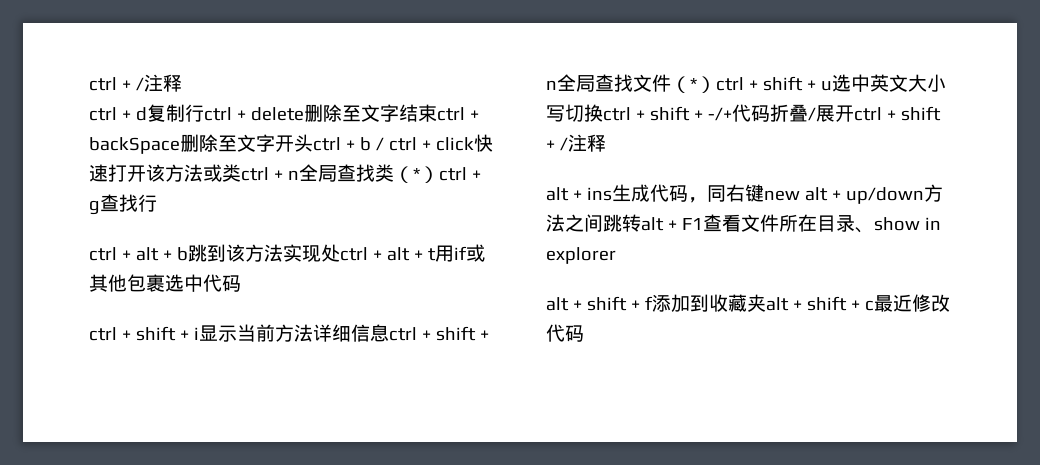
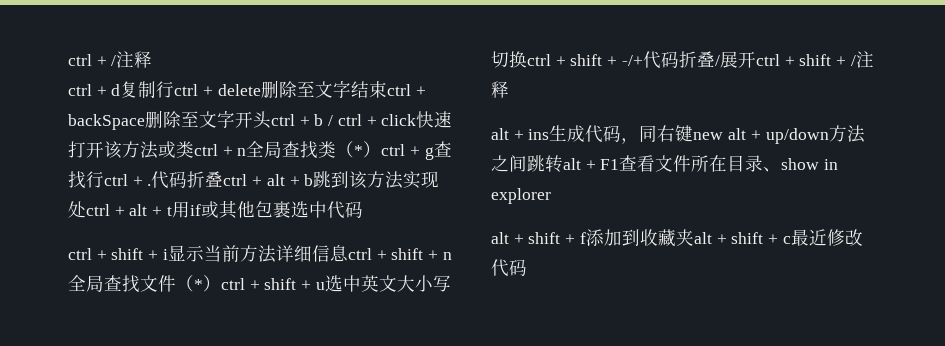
- ctrl + d复制行ctrl + delete删除至文字结束ctrl + backSpace删除至文字开头ctrl + b / ctrl + click快速打开该方法或类ctrl + n全局查找类（*）ctrl + g查找行
- ctrl + alt + b跳到该方法实现处ctrl + alt + t用if或其他包裹选中代码
+ ctrl + d复制行ctrl + delete删除至文字结束ctrl + backSpace删除至文字开头ctrl + b / ctrl + click快速打开该方法或类ctrl + n全局查找类（*）ctrl + g查找行ctrl + .代码折叠ctrl + alt + b跳到该方法实现处ctrl + alt + t用if或其他包裹选中代码

